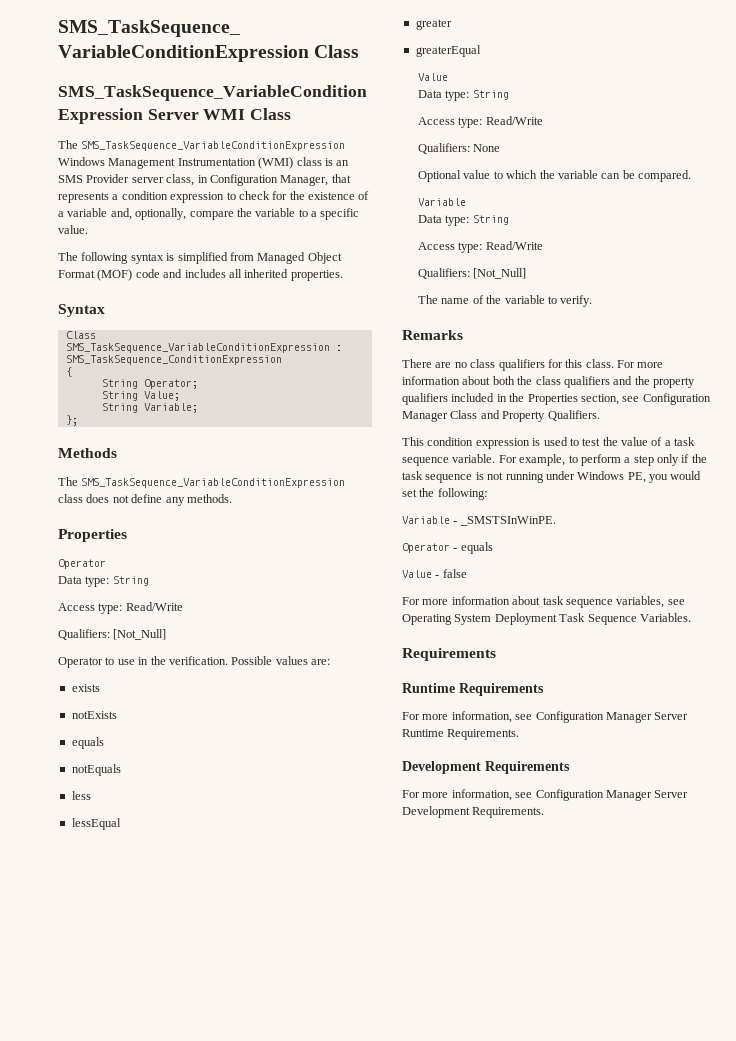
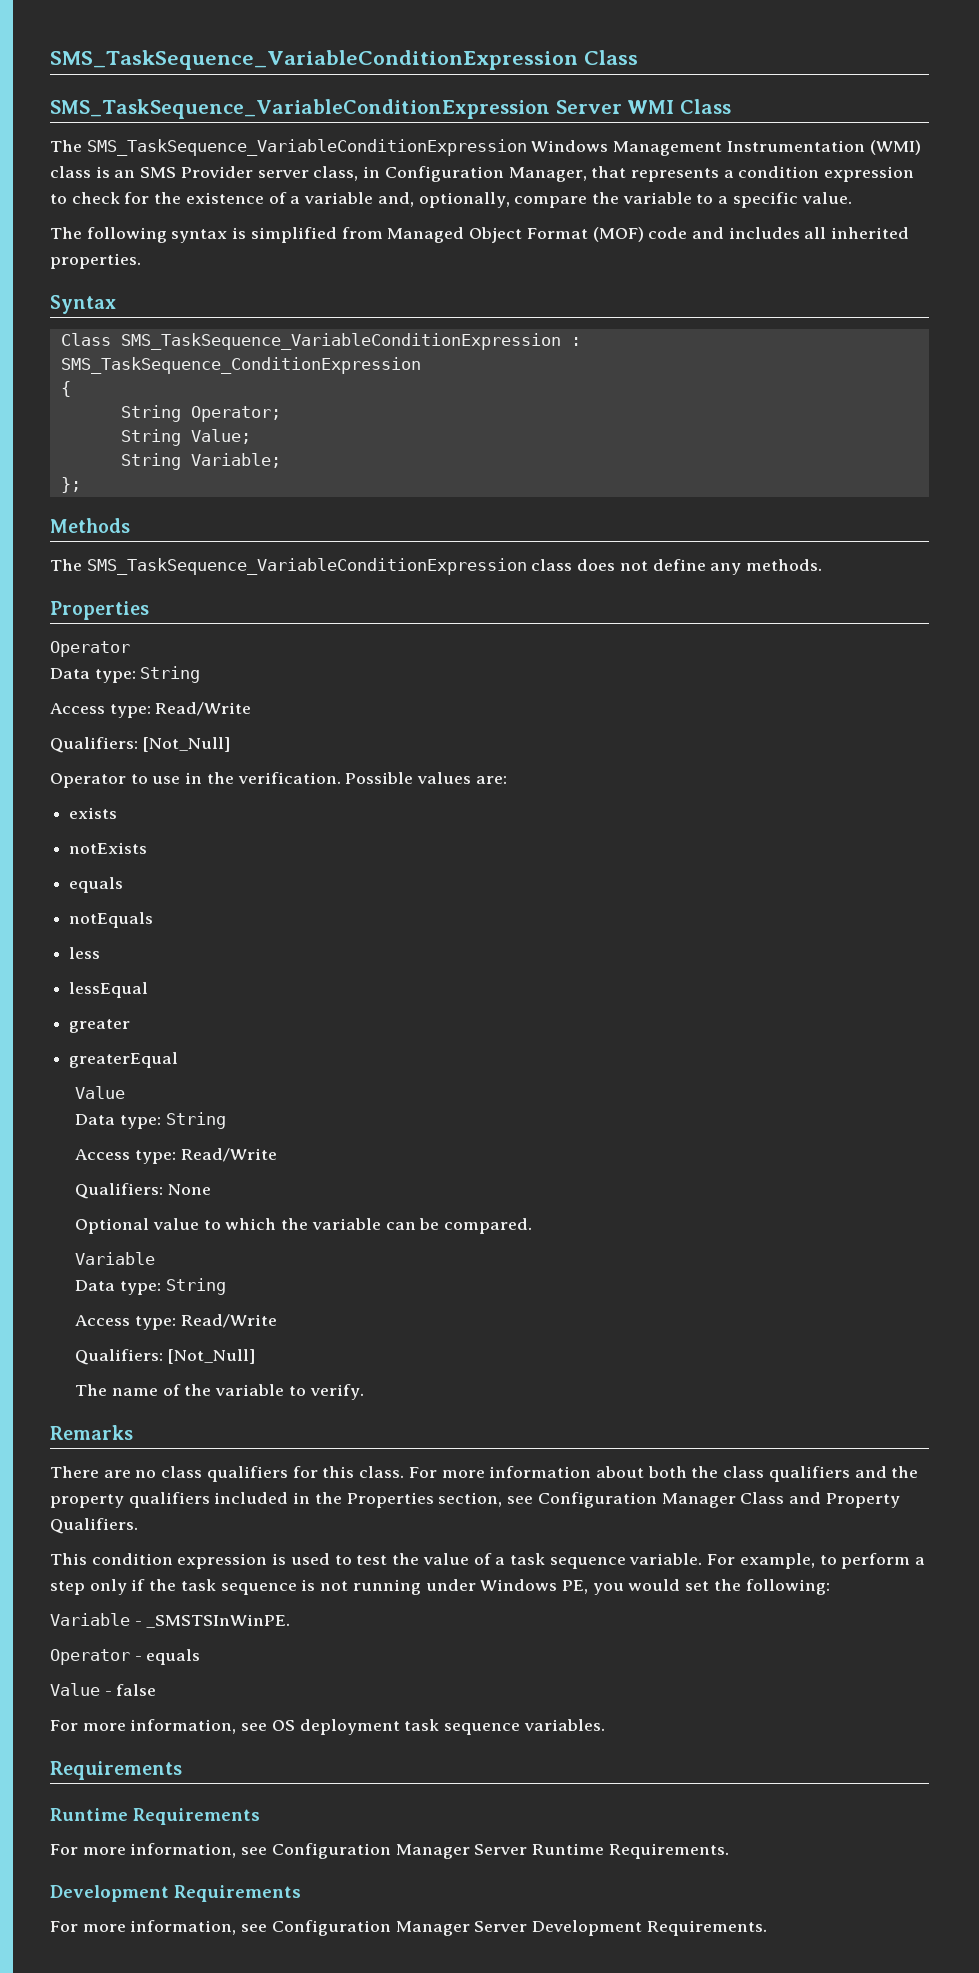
- For more information about task sequence variables, see Operating System Deployment Task Sequence Variables.
+ For more information, see OS deployment task sequence variables.

